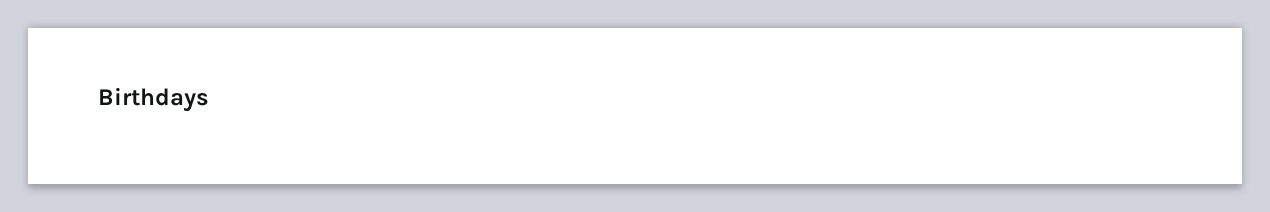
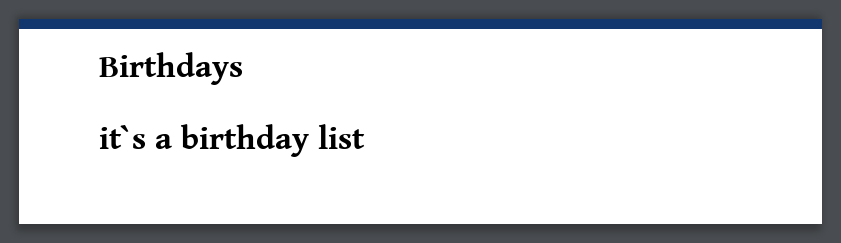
+ it`s a birthday list

